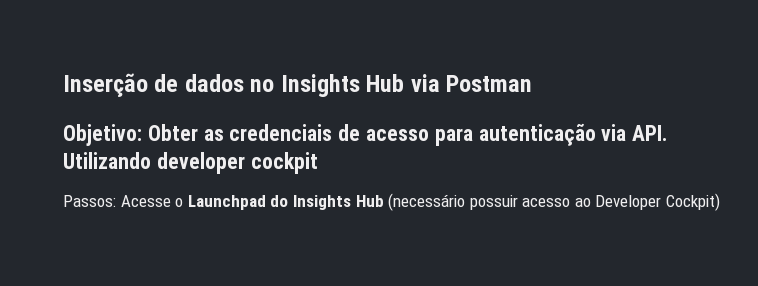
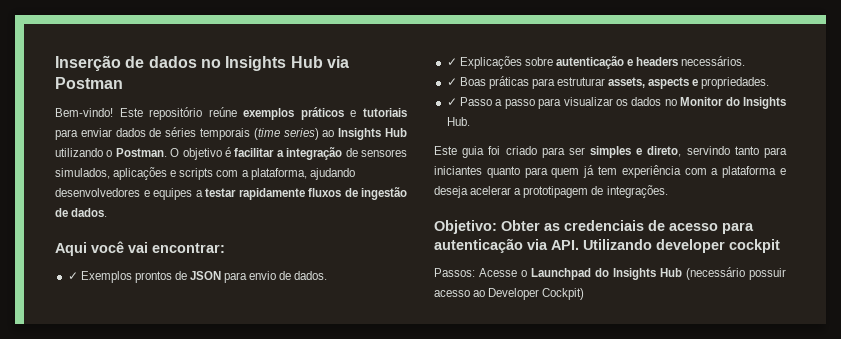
+ Bem-vindo! Este repositório reúne exemplos práticos e tutoriais para enviar dados de séries temporais (time series) ao Insights Hub utilizando o Postman. O objetivo é facilitar a integração de sensores simulados, aplicações e scripts com a plataforma, ajudando desenvolvedores e equipes a testar rapidamente fluxos de ingestão de dados.
+ Aqui você vai encontrar:
+ ✓ Exemplos prontos de JSON para envio de dados.
+ ✓ Explicações sobre autenticação e headers necessários.
+ ✓ Boas práticas para estruturar assets, aspects e propriedades.
+ ✓ Passo a passo para visualizar os dados no Monitor do Insights Hub.
+ Este guia foi criado para ser simples e direto, servindo tanto para iniciantes quanto para quem já tem experiência com a plataforma e deseja acelerar a prototipagem de integrações.

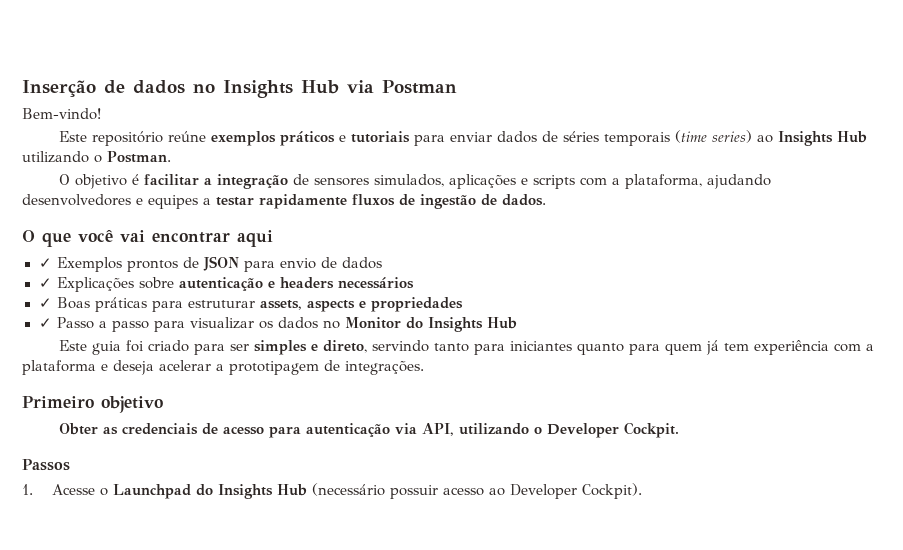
- Bem-vindo! Este repositório reúne exemplos práticos e tutoriais para enviar dados de séries temporais (time series) ao Insights Hub utilizando o Postman. O objetivo é facilitar a integração de sensores simulados, aplicações e scripts com a plataforma, ajudando desenvolvedores e equipes a testar rapidamente fluxos de ingestão de dados.
+ Bem-vindo!
+ Este repositório reúne exemplos práticos e tutoriais para enviar dados de séries temporais (time series) ao Insights Hub utilizando o Postman.
+ O objetivo é facilitar a integração de sensores simulados, aplicações e scripts com a plataforma, ajudando desenvolvedores e equipes a testar rapidamente fluxos de ingestão de dados.
- Aqui você vai encontrar:
+ O que você vai encontrar aqui
- ✓ Exemplos prontos de JSON para envio de dados.
+ ✓ Exemplos prontos de JSON para envio de dados
- ✓ Explicações sobre autenticação e headers necessários.
+ ✓ Explicações sobre autenticação e headers necessários
- ✓ Boas práticas para estruturar assets, aspects e propriedades.
+ ✓ Boas práticas para estruturar assets, aspects e propriedades
- ✓ Passo a passo para visualizar os dados no Monitor do Insights Hub.
+ ✓ Passo a passo para visualizar os dados no Monitor do Insights Hub
- Objetivo: Obter as credenciais de acesso para autenticação via API. Utilizando developer cockpit
- Passos: Acesse o Launchpad do Insights Hub (necessário possuir acesso ao Developer Cockpit)
+ Primeiro objetivo
+ Obter as credenciais de acesso para autenticação via API, utilizando o Developer Cockpit.
+ Passos
+ 1. Acesse o Launchpad do Insights Hub (necessário possuir acesso ao Developer Cockpit).

